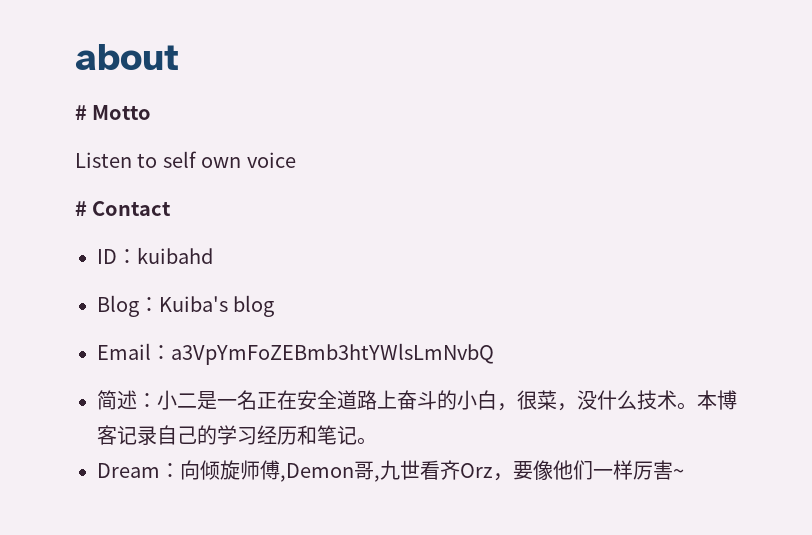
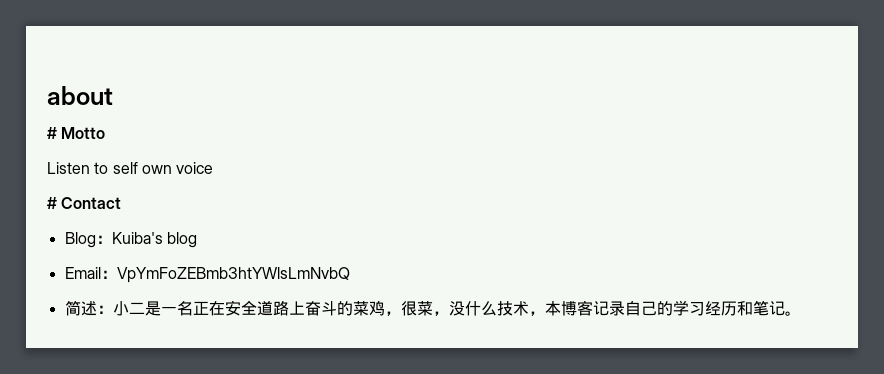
- ID：kuibahd
- Email：a3VpYmFoZEBmb3htYWlsLmNvbQ
+ Email：VpYmFoZEBmb3htYWlsLmNvbQ
- 简述：小二是一名正在安全道路上奋斗的小白，很菜，没什么技术。本博客记录自己的学习经历和笔记。
+ 简述：小二是一名正在安全道路上奋斗的菜鸡，很菜，没什么技术，本博客记录自己的学习经历和笔记。
- Dream：向倾旋师傅,Demon哥,九世看齐Orz，要像他们一样厉害~

